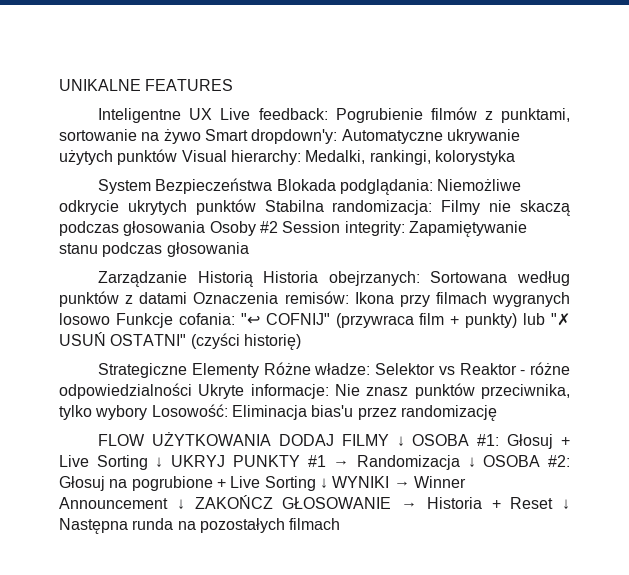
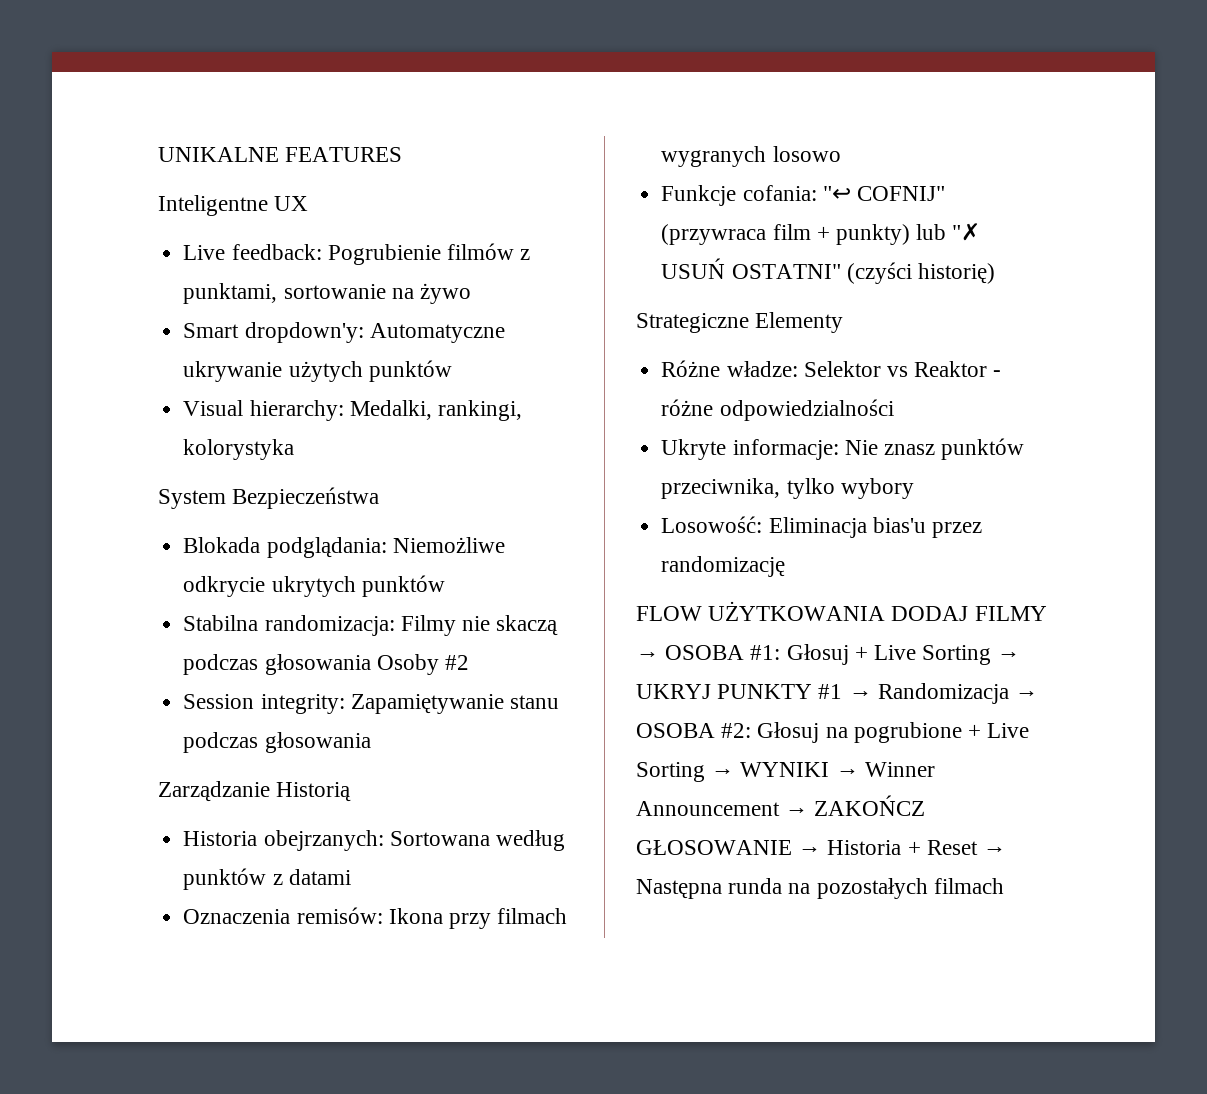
- Inteligentne UX Live feedback: Pogrubienie filmów z punktami, sortowanie na żywo Smart dropdown'y: Automatyczne ukrywanie użytych punktów Visual hierarchy: Medalki, rankingi, kolorystyka
+ Inteligentne UX
+ Live feedback: Pogrubienie filmów z punktami, sortowanie na żywo
+ Smart dropdown'y: Automatyczne ukrywanie użytych punktów
+ Visual hierarchy: Medalki, rankingi, kolorystyka
- System Bezpieczeństwa Blokada podglądania: Niemożliwe odkrycie ukrytych punktów Stabilna randomizacja: Filmy nie skaczą podczas głosowania Osoby #2 Session integrity: Zapamiętywanie stanu podczas głosowania
+ System Bezpieczeństwa
+ Blokada podglądania: Niemożliwe odkrycie ukrytych punktów
+ Stabilna randomizacja: Filmy nie skaczą podczas głosowania Osoby #2
+ Session integrity: Zapamiętywanie stanu podczas głosowania
- Zarządzanie Historią Historia obejrzanych: Sortowana według punktów z datami Oznaczenia remisów: Ikona przy filmach wygranych losowo Funkcje cofania: "↩ COFNIJ" (przywraca film + punkty) lub "✗ USUŃ OSTATNI" (czyści historię)
+ Zarządzanie Historią
+ Historia obejrzanych: Sortowana według punktów z datami
+ Oznaczenia remisów: Ikona przy filmach wygranych losowo
+ Funkcje cofania: "↩ COFNIJ" (przywraca film + punkty) lub "✗ USUŃ OSTATNI" (czyści historię)
- Strategiczne Elementy Różne władze: Selektor vs Reaktor - różne odpowiedzialności Ukryte informacje: Nie znasz punktów przeciwnika, tylko wybory Losowość: Eliminacja bias'u przez randomizację
+ Strategiczne Elementy
+ Różne władze: Selektor vs Reaktor - różne odpowiedzialności
+ Ukryte informacje: Nie znasz punktów przeciwnika, tylko wybory
+ Losowość: Eliminacja bias'u przez randomizację
- FLOW UŻYTKOWANIA DODAJ FILMY ↓ OSOBA #1: Głosuj + Live Sorting ↓ UKRYJ PUNKTY #1 → Randomizacja ↓ OSOBA #2: Głosuj na pogrubione + Live Sorting ↓ WYNIKI → Winner Announcement ↓ ZAKOŃCZ GŁOSOWANIE → Historia + Reset ↓ Następna runda na pozostałych filmach
+ FLOW UŻYTKOWANIA DODAJ FILMY → OSOBA #1: Głosuj + Live Sorting → UKRYJ PUNKTY #1 → Randomizacja → OSOBA #2: Głosuj na pogrubione + Live Sorting → WYNIKI → Winner Announcement → ZAKOŃCZ GŁOSOWANIE → Historia + Reset → Następna runda na pozostałych filmach

